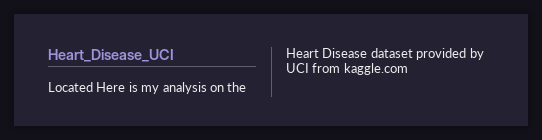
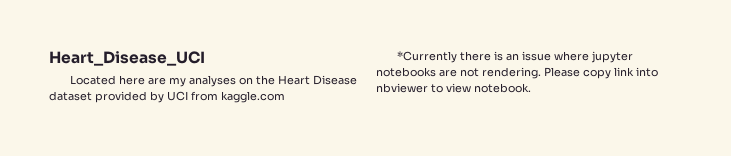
- Located Here is my analysis on the Heart Disease dataset provided by UCI from kaggle.com
+ Located here are my analyses on the Heart Disease dataset provided by UCI from kaggle.com
+ *Currently there is an issue where jupyter notebooks are not rendering. Please copy link into nbviewer to view notebook.

